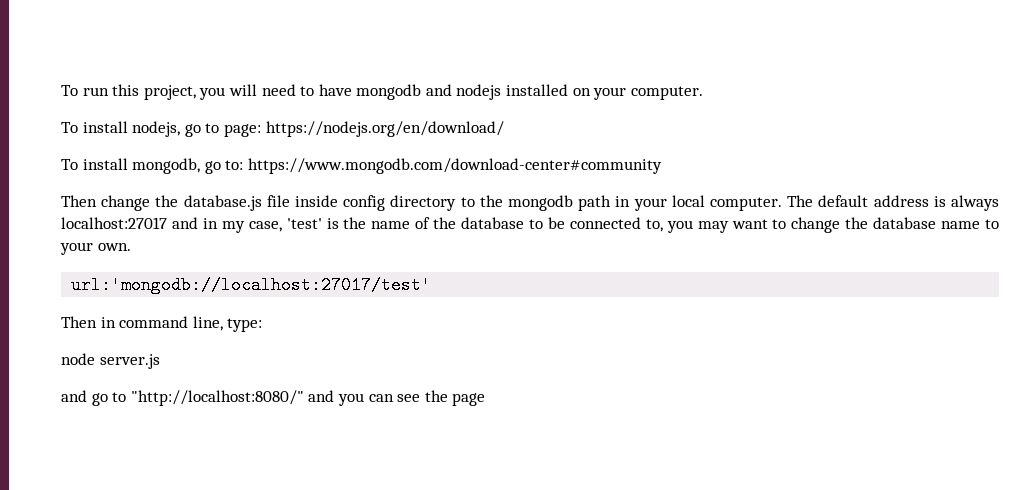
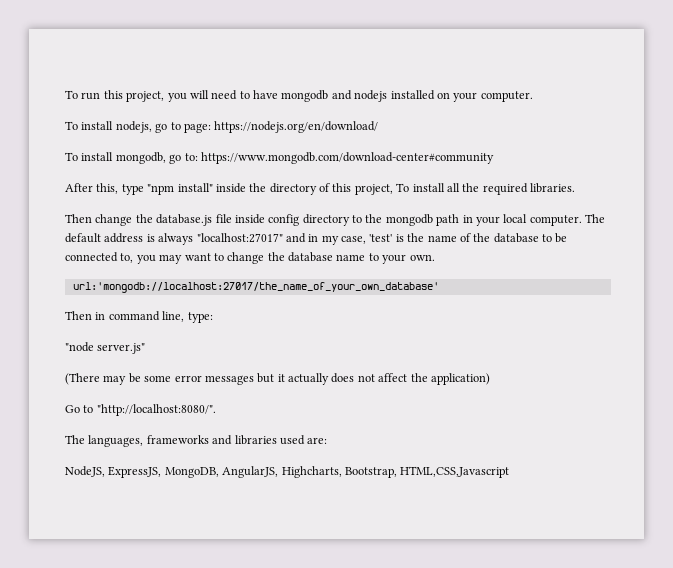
+ After this, type "npm install" inside the directory of this project, To install all the required libraries.
- The default address is always localhost:27017 and in my case, 'test' is the name of the database to be connected to, you may want to change the database name to your own.
+ The default address is always "localhost:27017" and in my case, 'test' is the name of the database to be connected to, you may want to change the database name to your own.
- url:'mongodb://localhost:27017/test'
+ url:'mongodb://localhost:27017/the_name_of_your_own_database'
- node server.js
- and go to "http://localhost:8080/" and you can see the page
+ "node server.js"
+ (There may be some error messages but it actually does not affect the application)
+ Go to "http://localhost:8080/".
+ The languages, frameworks and libraries used are:
+ NodeJS, ExpressJS, MongoDB, AngularJS, Highcharts, Bootstrap, HTML,CSS,Javascript

